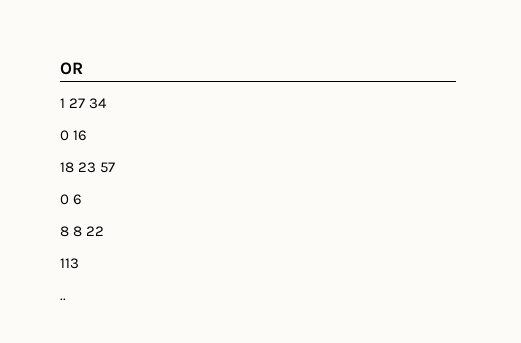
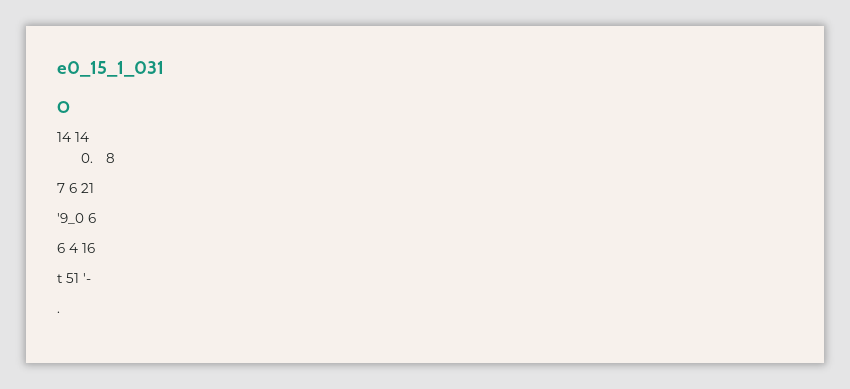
- OR
- 1 27 34
- 0 16
- 18 23 57
- 0 6
- 8 8 22
- 113
- ..
+ e0_15_1_031
+ O
+ 14 14
+ 0. 8
+ 7 6 21
+ '9_0 6
+ 6 4 16
+ t 51 '-
+ .

